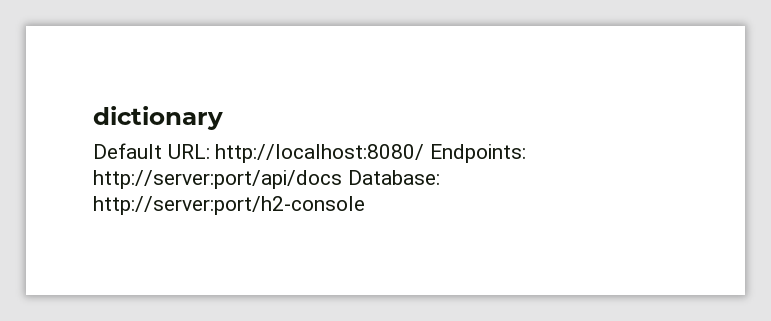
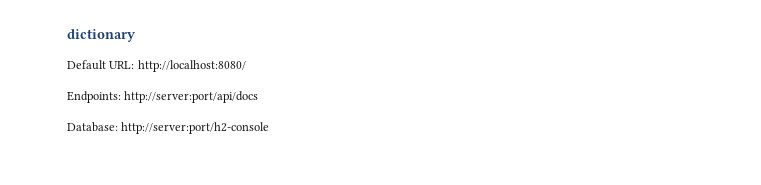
- Default URL: http://localhost:8080/ Endpoints: http://server:port/api/docs Database: http://server:port/h2-console
+ Default URL: http://localhost:8080/
+ Endpoints: http://server:port/api/docs
+ Database: http://server:port/h2-console

